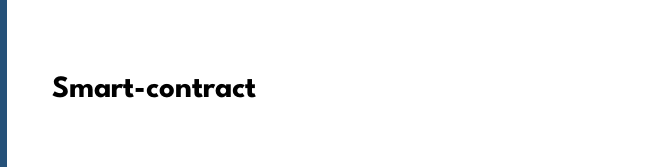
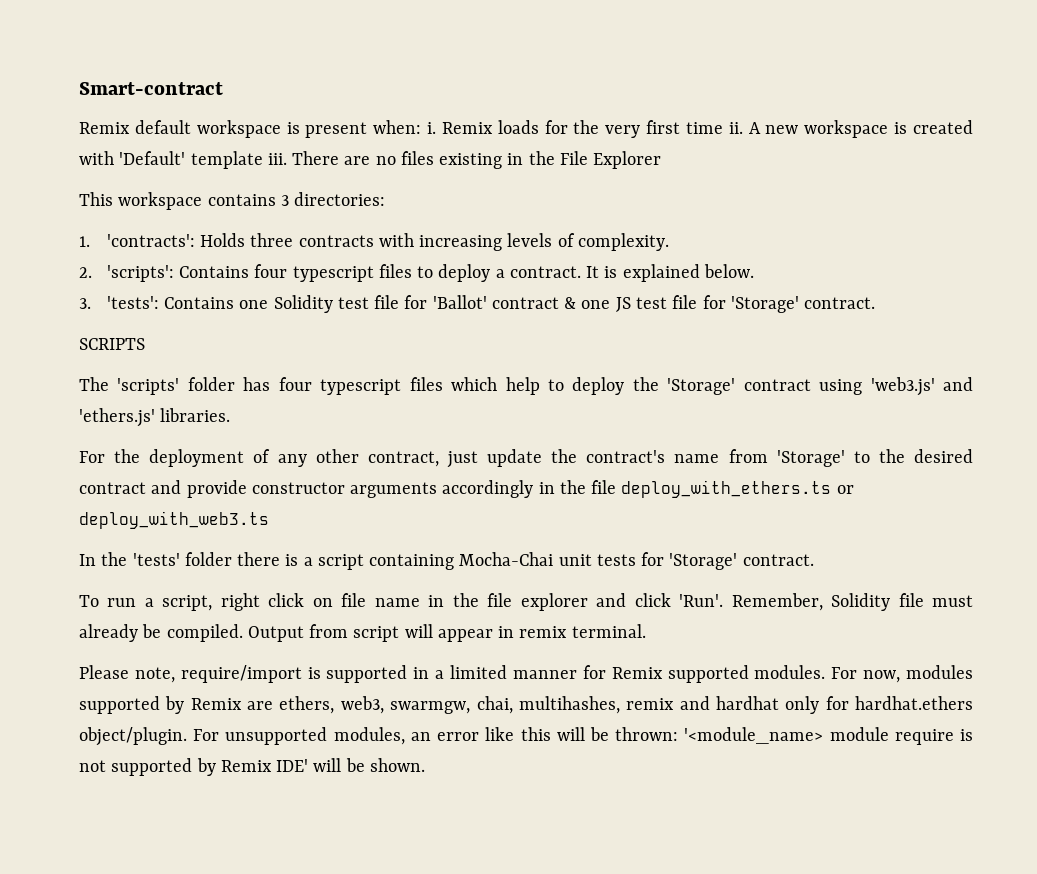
+ Remix default workspace is present when: i. Remix loads for the very first time ii. A new workspace is created with 'Default' template iii. There are no files existing in the File Explorer
+ This workspace contains 3 directories:
+ 1. 'contracts': Holds three contracts with increasing levels of complexity.
+ 2. 'scripts': Contains four typescript files to deploy a contract. It is explained below.
+ 3. 'tests': Contains one Solidity test file for 'Ballot' contract & one JS test file for 'Storage' contract.
+ SCRIPTS
+ The 'scripts' folder has four typescript files which help to deploy the 'Storage' contract using 'web3.js' and 'ethers.js' libraries.
+ For the deployment of any other contract, just update the contract's name from 'Storage' to the desired contract and provide constructor arguments accordingly in the file deploy_with_ethers.ts or deploy_with_web3.ts
+ In the 'tests' folder there is a script containing Mocha-Chai unit tests for 'Storage' contract.
+ To run a script, right click on file name in the file explorer and click 'Run'. Remember, Solidity file must already be compiled. Output from script will appear in remix terminal.
+ Please note, require/import is supported in a limited manner for Remix supported modules. For now, modules supported by Remix are ethers, web3, swarmgw, chai, multihashes, remix and hardhat only for hardhat.ethers object/plugin. For unsupported modules, an error like this will be thrown: '<module_name> module require is not supported by Remix IDE' will be shown.

